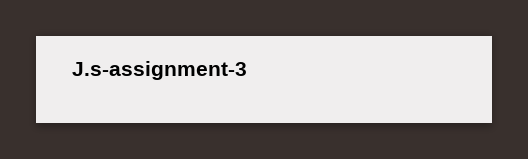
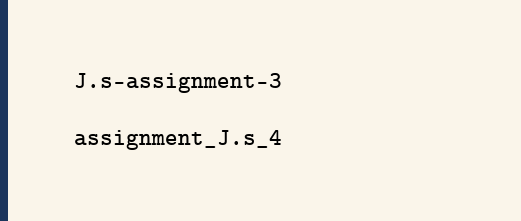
+ assignment_J.s_4

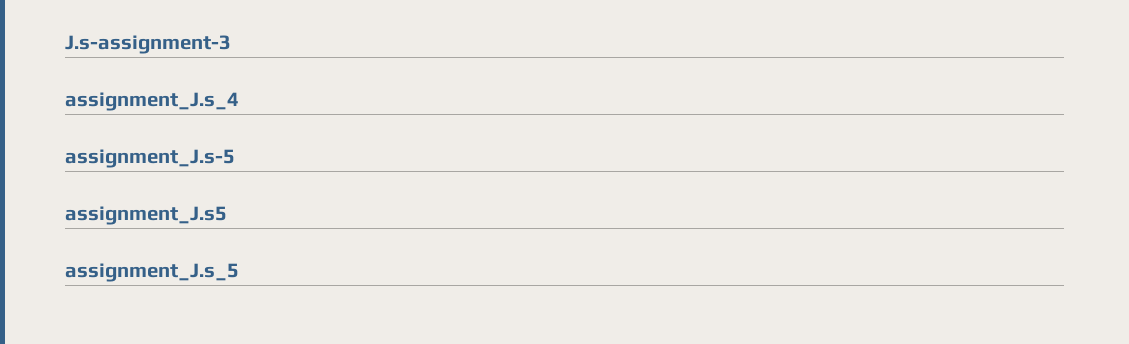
+ assignment_J.s-5
+ assignment_J.s5
+ assignment_J.s_5

